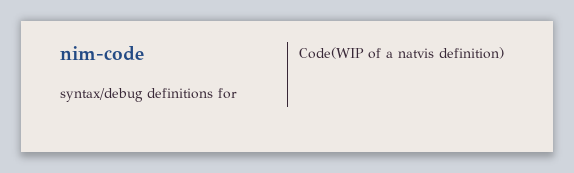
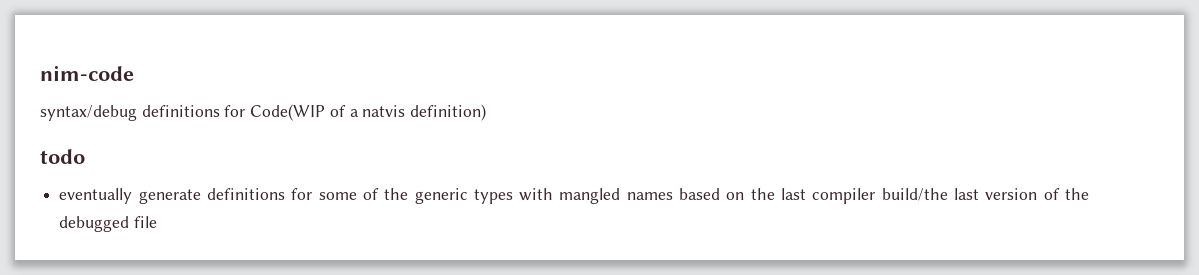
+ todo
+ eventually generate definitions for some of the generic types with mangled names based on the last compiler build/the last version of the debugged file

